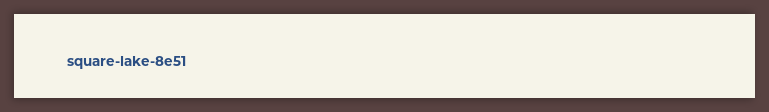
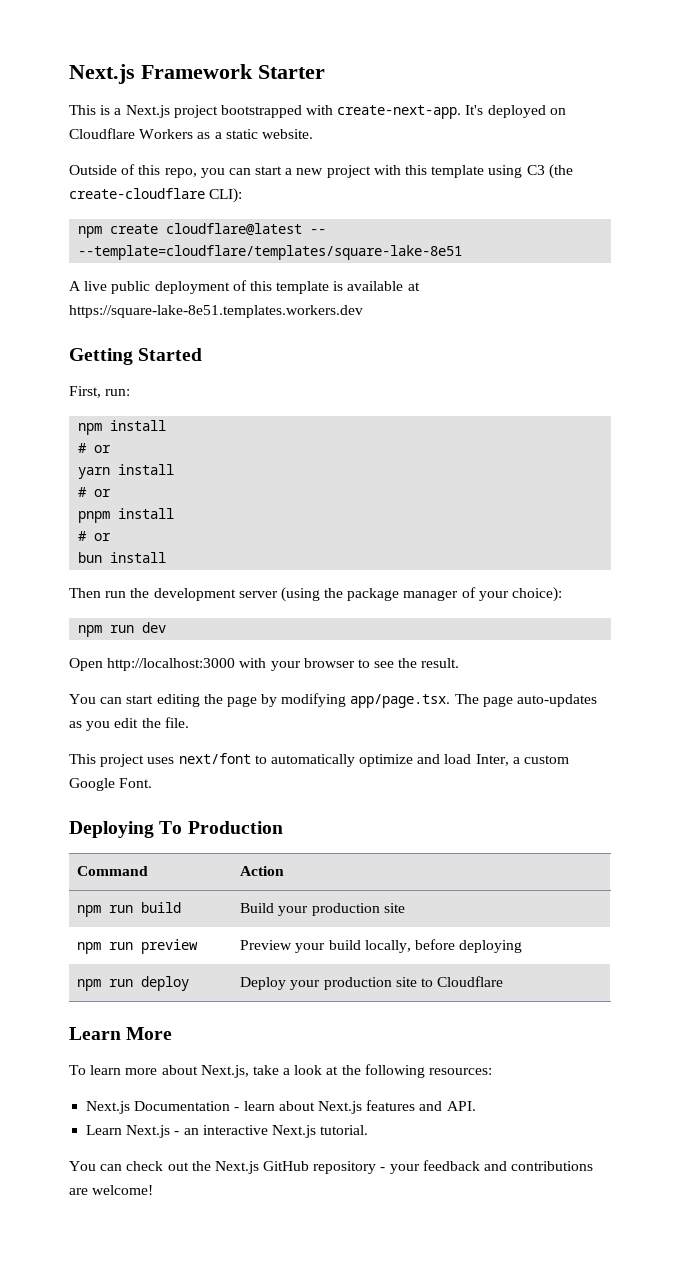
- square-lake-8e51
+ Next.js Framework Starter
+ This is a Next.js project bootstrapped with create-next-app. It's deployed on Cloudflare Workers as a static website.
+ Outside of this repo, you can start a new project with this template using C3 (the create-cloudflare CLI):
+ npm create cloudflare@latest -- --template=cloudflare/templates/square-lake-8e51
+ A live public deployment of this template is available at https://square-lake-8e51.templates.workers.dev
+ Getting Started
+ First, run:
+ npm install
+ # or
+ yarn install
+ # or
+ pnpm install
+ # or
+ bun install
+ Then run the development server (using the package manager of your choice):
+ npm run dev
+ Open http://localhost:3000 with your browser to see the result.
+ You can start editing the page by modifying app/page.tsx. The page auto-updates as you edit the file.
+ This project uses next/font to automatically optimize and load Inter, a custom Google Font.
+ Deploying To Production
+ Command | Action
+ npm run build | Build your production site
+ npm run preview | Preview your build locally, before deploying
+ npm run deploy | Deploy your production site to Cloudflare
+ Learn More
+ To learn more about Next.js, take a look at the following resources:
+ Next.js Documentation - learn about Next.js features and API.
+ Learn Next.js - an interactive Next.js tutorial.
+ You can check out the Next.js GitHub repository - your feedback and contributions are welcome!

